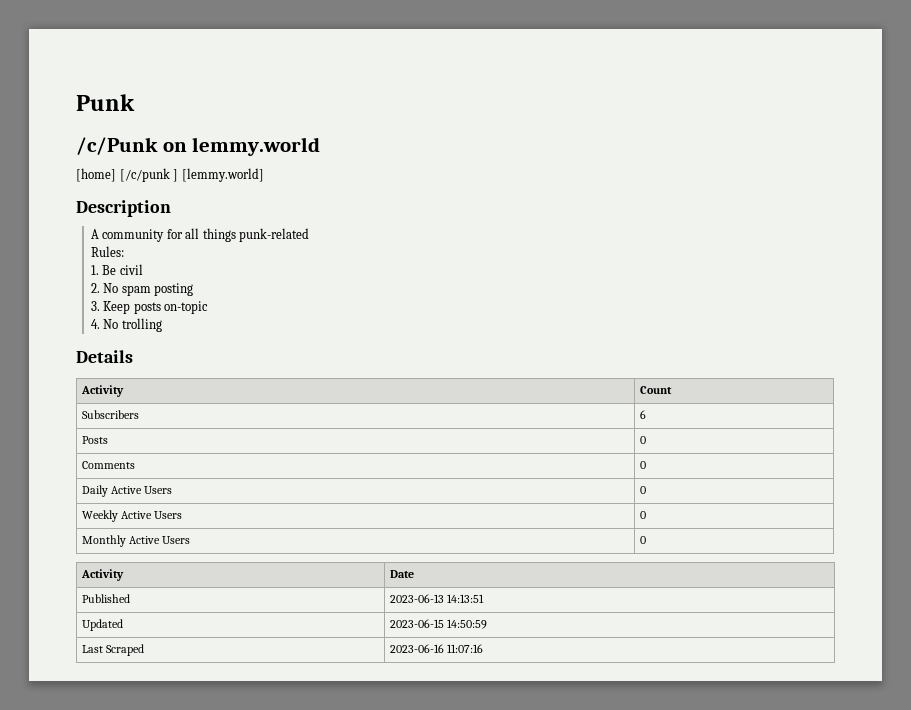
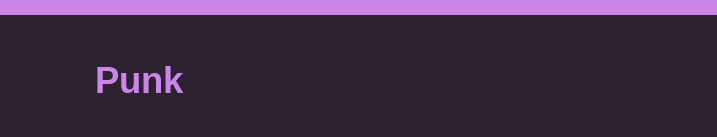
- /c/Punk on lemmy.world
- [home] [/c/punk ] [lemmy.world]
- Description
- A community for all things punk-related
- Rules:
- 1. Be civil
- 2. No spam posting
- 3. Keep posts on-topic
- 4. No trolling
- Details
- Activity | Count
- Subscribers | 6
- Posts | 0
- Comments | 0
- Daily Active Users | 0
- Weekly Active Users | 0
- Monthly Active Users | 0
- Activity | Date
- Published | 2023-06-13 14:13:51
- Updated | 2023-06-15 14:50:59
- Last Scraped | 2023-06-16 11:07:16

